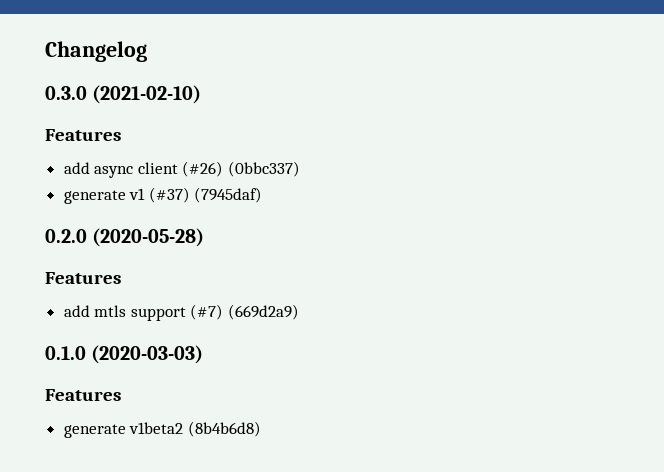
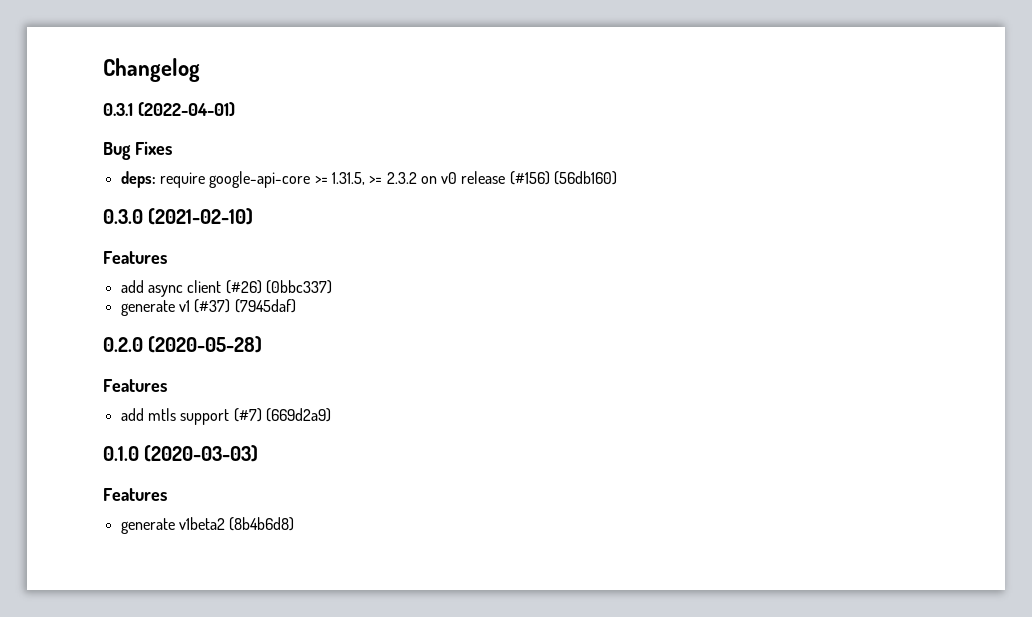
+ 0.3.1 (2022-04-01)
+ Bug Fixes
+ deps: require google-api-core >= 1.31.5, >= 2.3.2 on v0 release (#156) (56db160)

